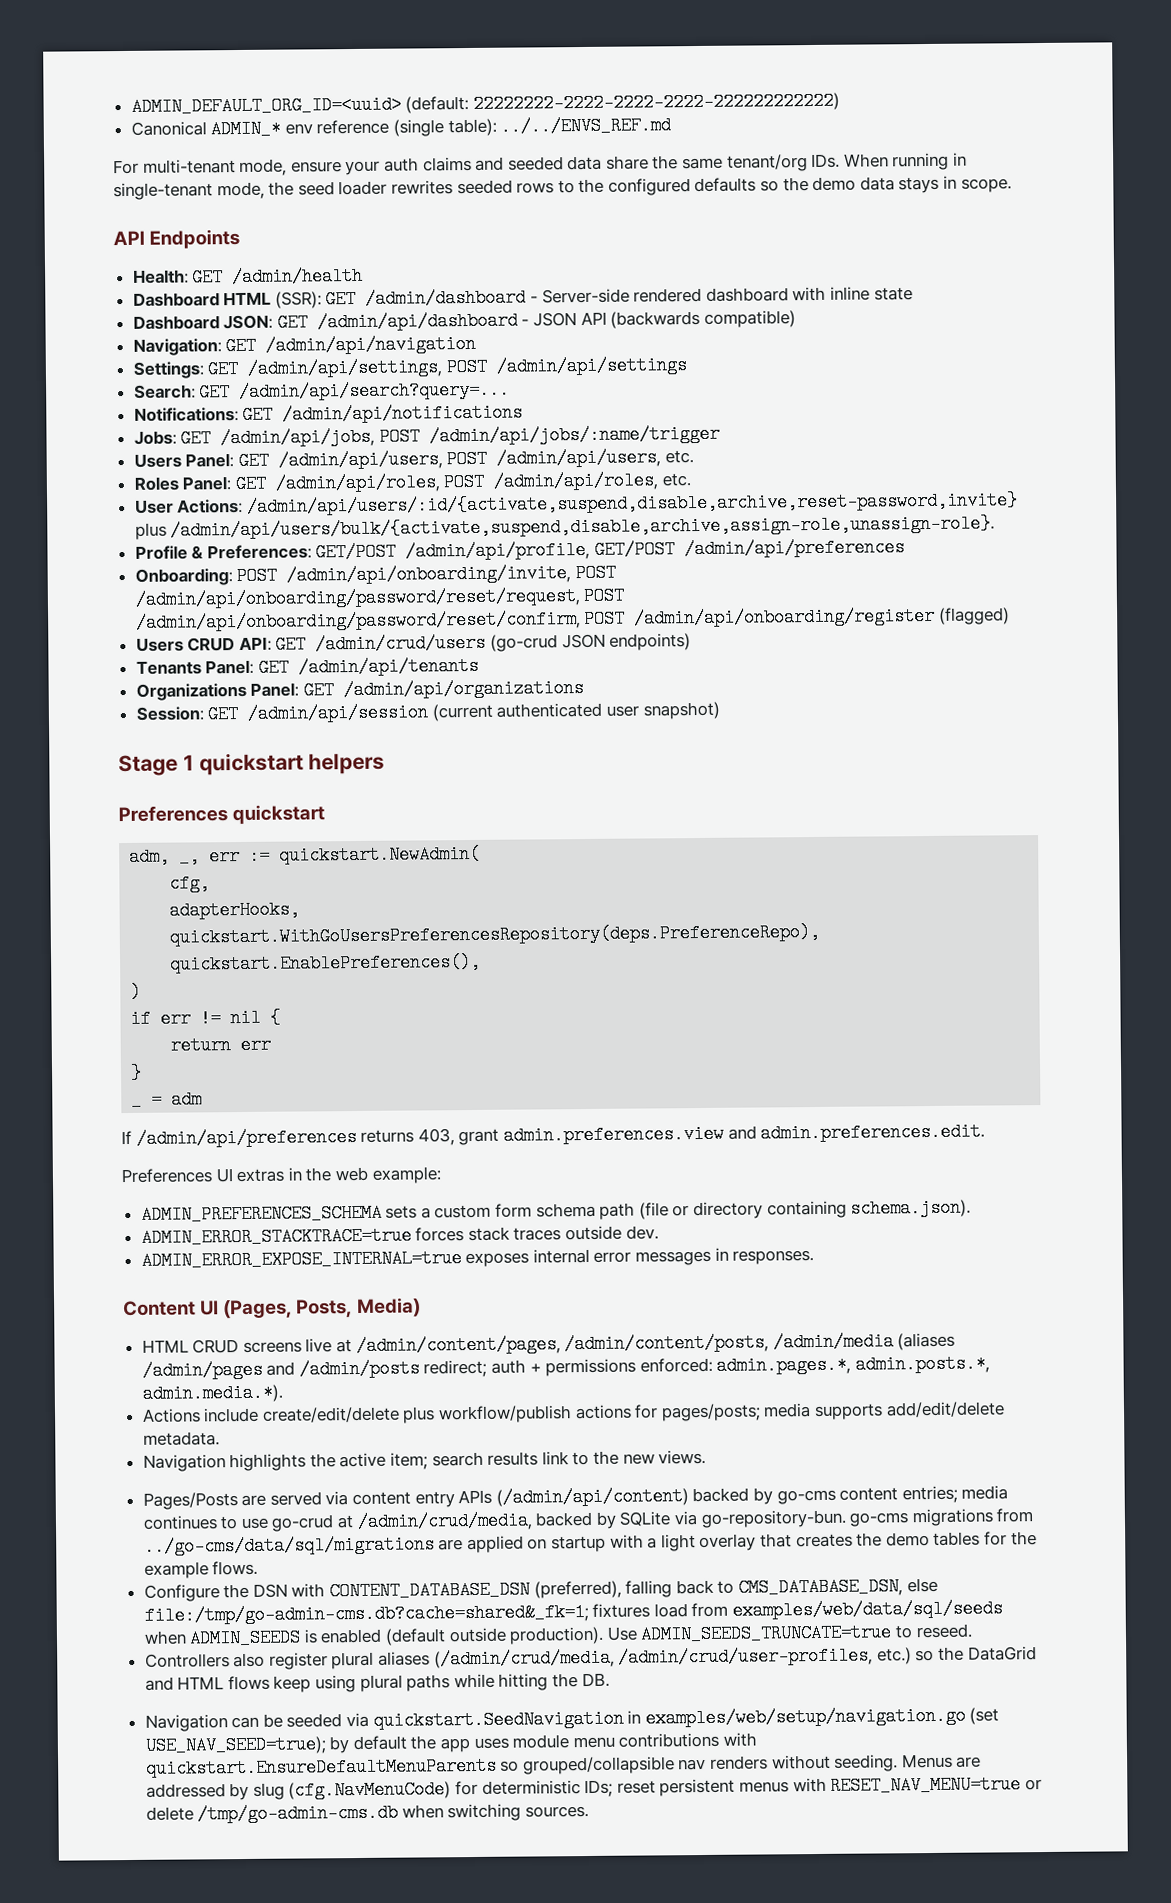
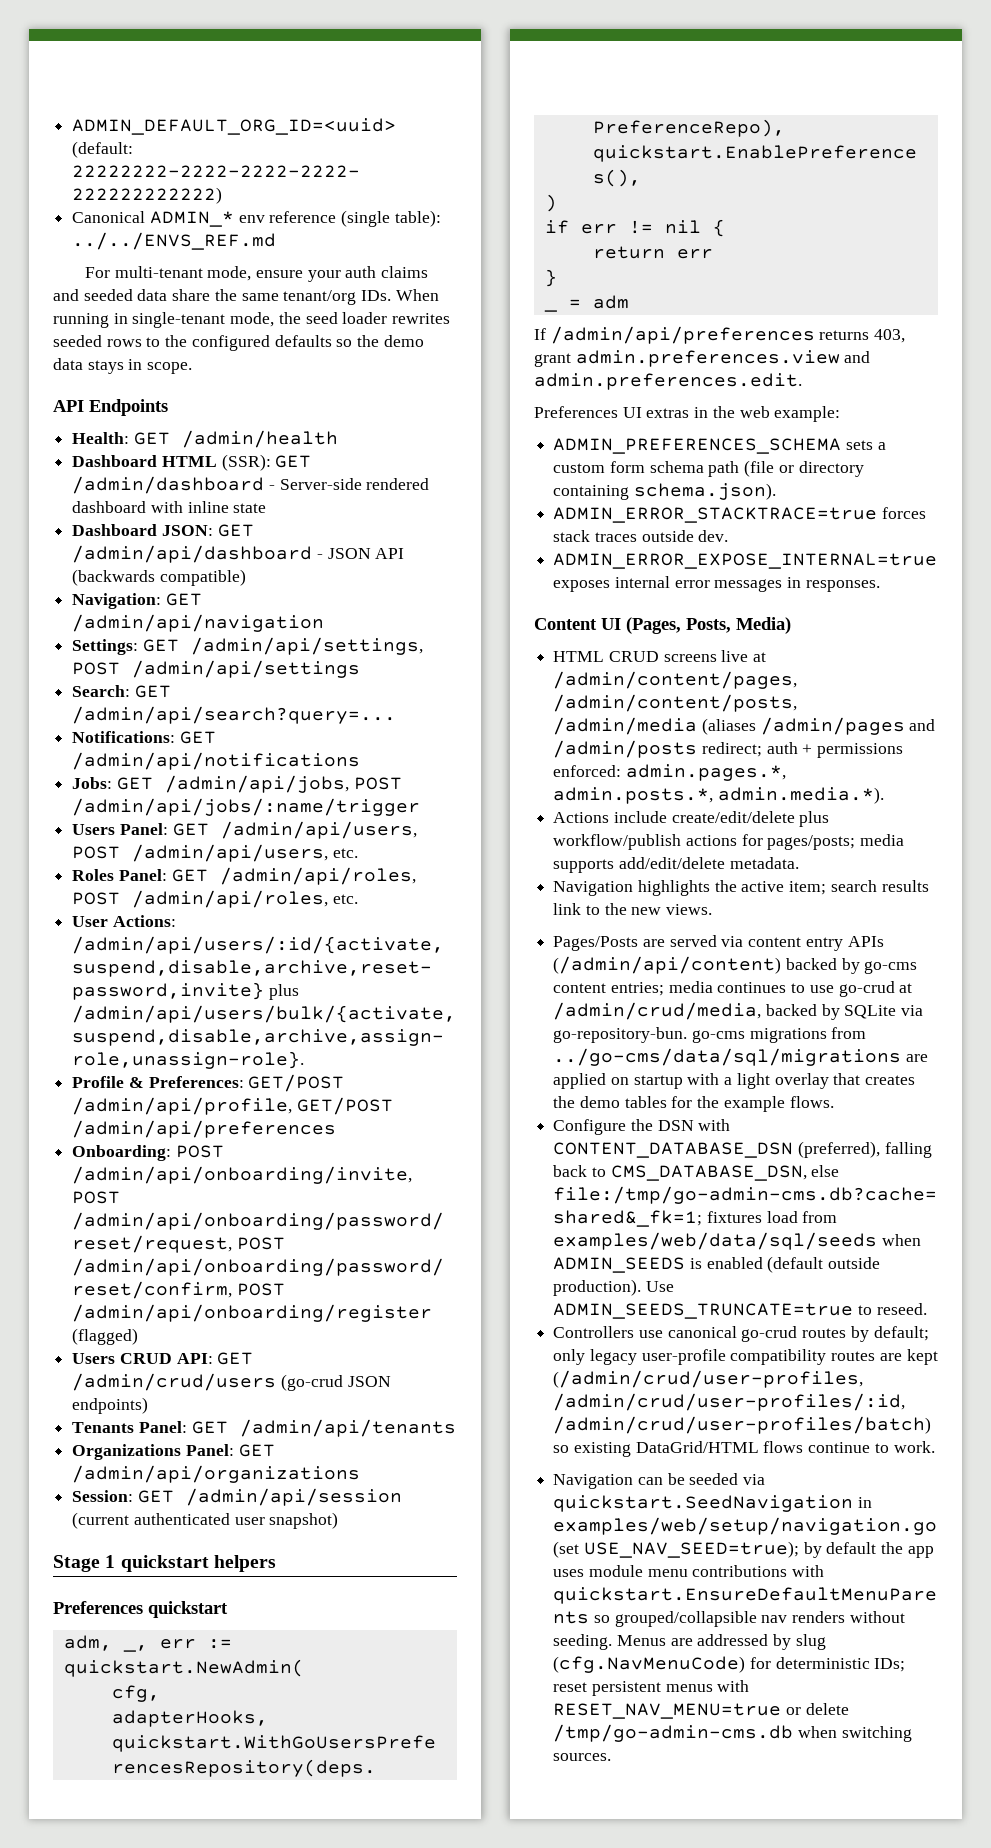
- Controllers also register plural aliases (/admin/crud/media, /admin/crud/user-profiles, etc.) so the DataGrid and HTML flows keep using plural paths while hitting the DB.
+ Controllers use canonical go-crud routes by default; only legacy user-profile compatibility routes are kept (/admin/crud/user-profiles, /admin/crud/user-profiles/:id, /admin/crud/user-profiles/batch) so existing DataGrid/HTML flows continue to work.

